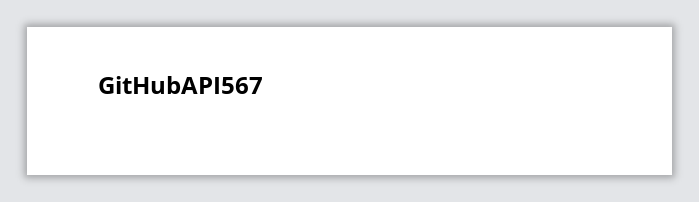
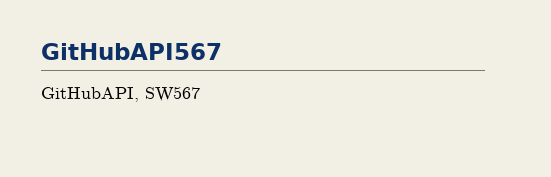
+ GitHubAPI, SW567

